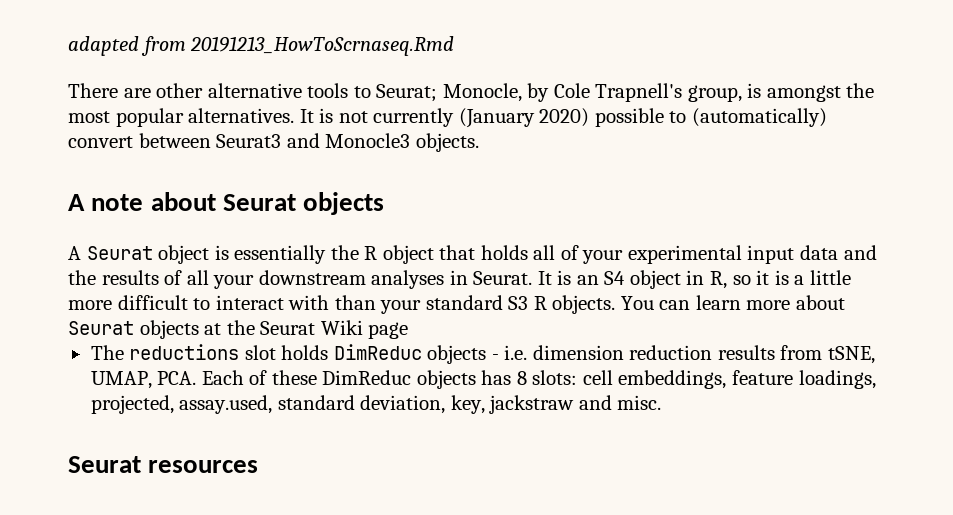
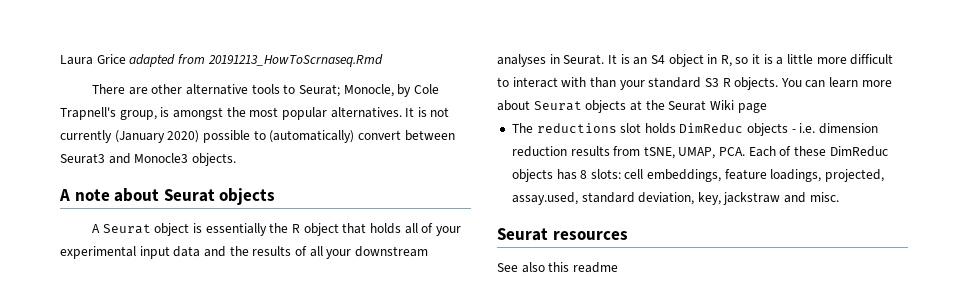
- adapted from 20191213_HowToScrnaseq.Rmd
+ Laura Grice adapted from 20191213_HowToScrnaseq.Rmd
+ See also this readme

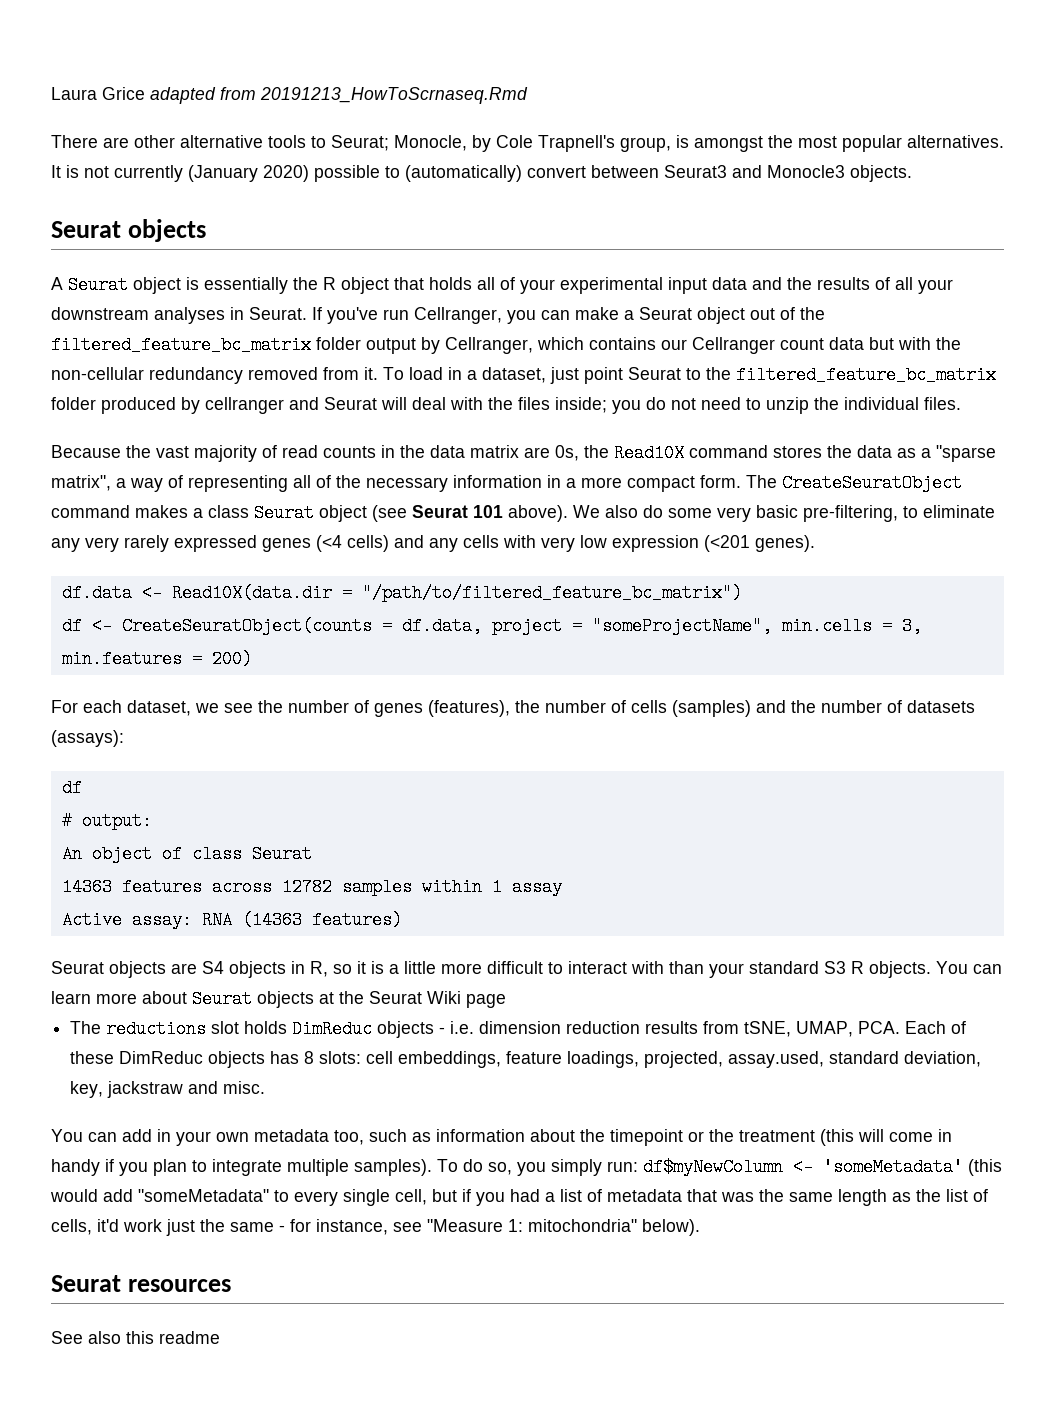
  It is not currently (January 2020) possible to (automatically) convert between Seurat3 and Monocle3 objects.
- A note about Seurat objects
+ Seurat objects
- It is an S4 object in R, so it is a little more difficult to interact with than your standard S3 R objects.
+ If you've run Cellranger, you can make a Seurat object out of the filtered_feature_bc_matrix folder output by Cellranger, which contains our Cellranger count data but with the non-cellular redundancy removed from it. To load in a dataset, just point Seurat to the filtered_feature_bc_matrix folder produced by cellranger and Seurat will deal with the files inside; you do not need to unzip the individual files.
+ Because the vast majority of read counts in the data matrix are 0s, the Read10X command stores the data as a "sparse matrix", a way of representing all of the necessary information in a more compact form. The CreateSeuratObject command makes a class Seurat object (see Seurat 101 above). We also do some very basic pre-filtering, to eliminate any very rarely expressed genes (<4 cells) and any cells with very low expression (<201 genes).
+ df.data <- Read10X(data.dir = "/path/to/filtered_feature_bc_matrix")
+ df <- CreateSeuratObject(counts = df.data, project = "someProjectName", min.cells = 3, min.features = 200)
+ For each dataset, we see the number of genes (features), the number of cells (samples) and the number of datasets (assays):
+ df
+ # output:
+ An object of class Seurat
+ 14363 features across 12782 samples within 1 assay
+ Active assay: RNA (14363 features)
+ Seurat objects are S4 objects in R, so it is a little more difficult to interact with than your standard S3 R objects.
+ You can add in your own metadata too, such as information about the timepoint or the treatment (this will come in handy if you plan to integrate multiple samples). To do so, you simply run: df$myNewColumn <- 'someMetadata' (this would add "someMetadata" to every single cell, but if you had a list of metadata that was the same length as the list of cells, it'd work just the same - for instance, see "Measure 1: mitochondria" below).

